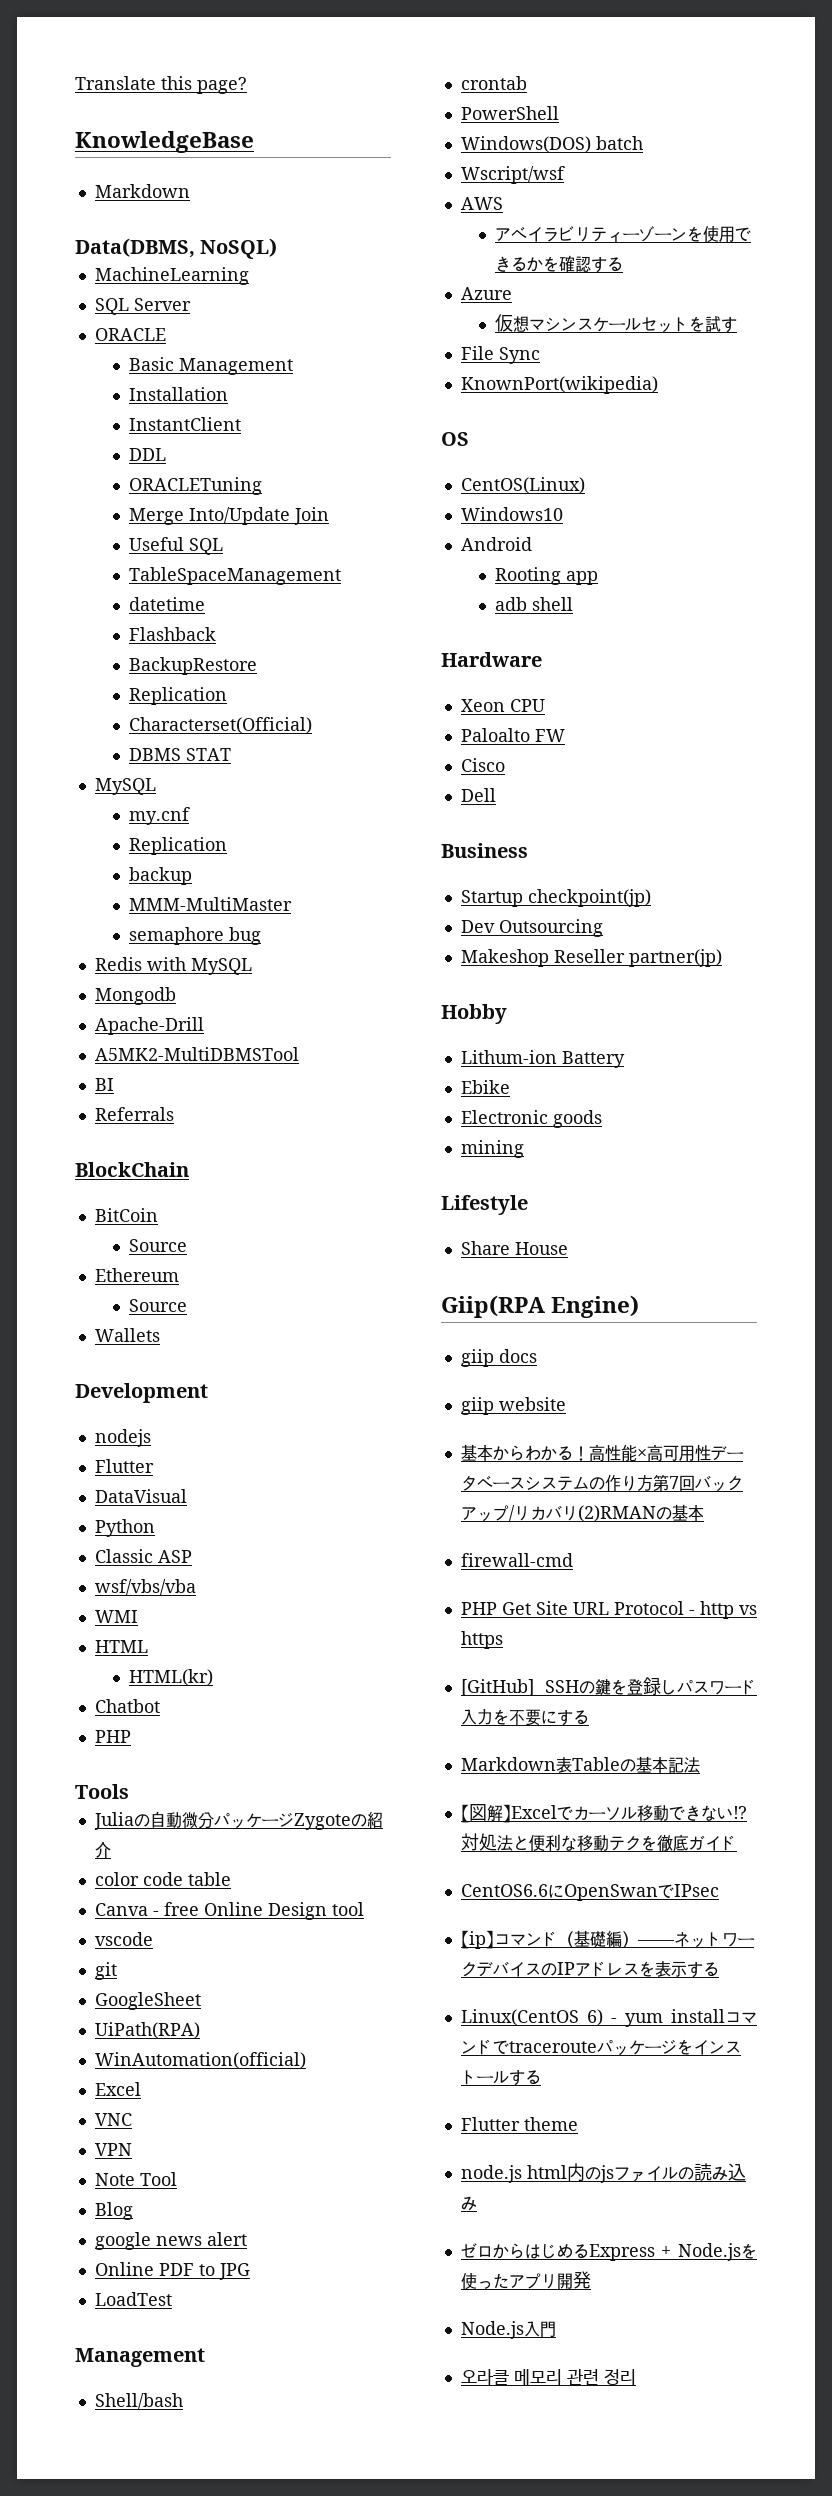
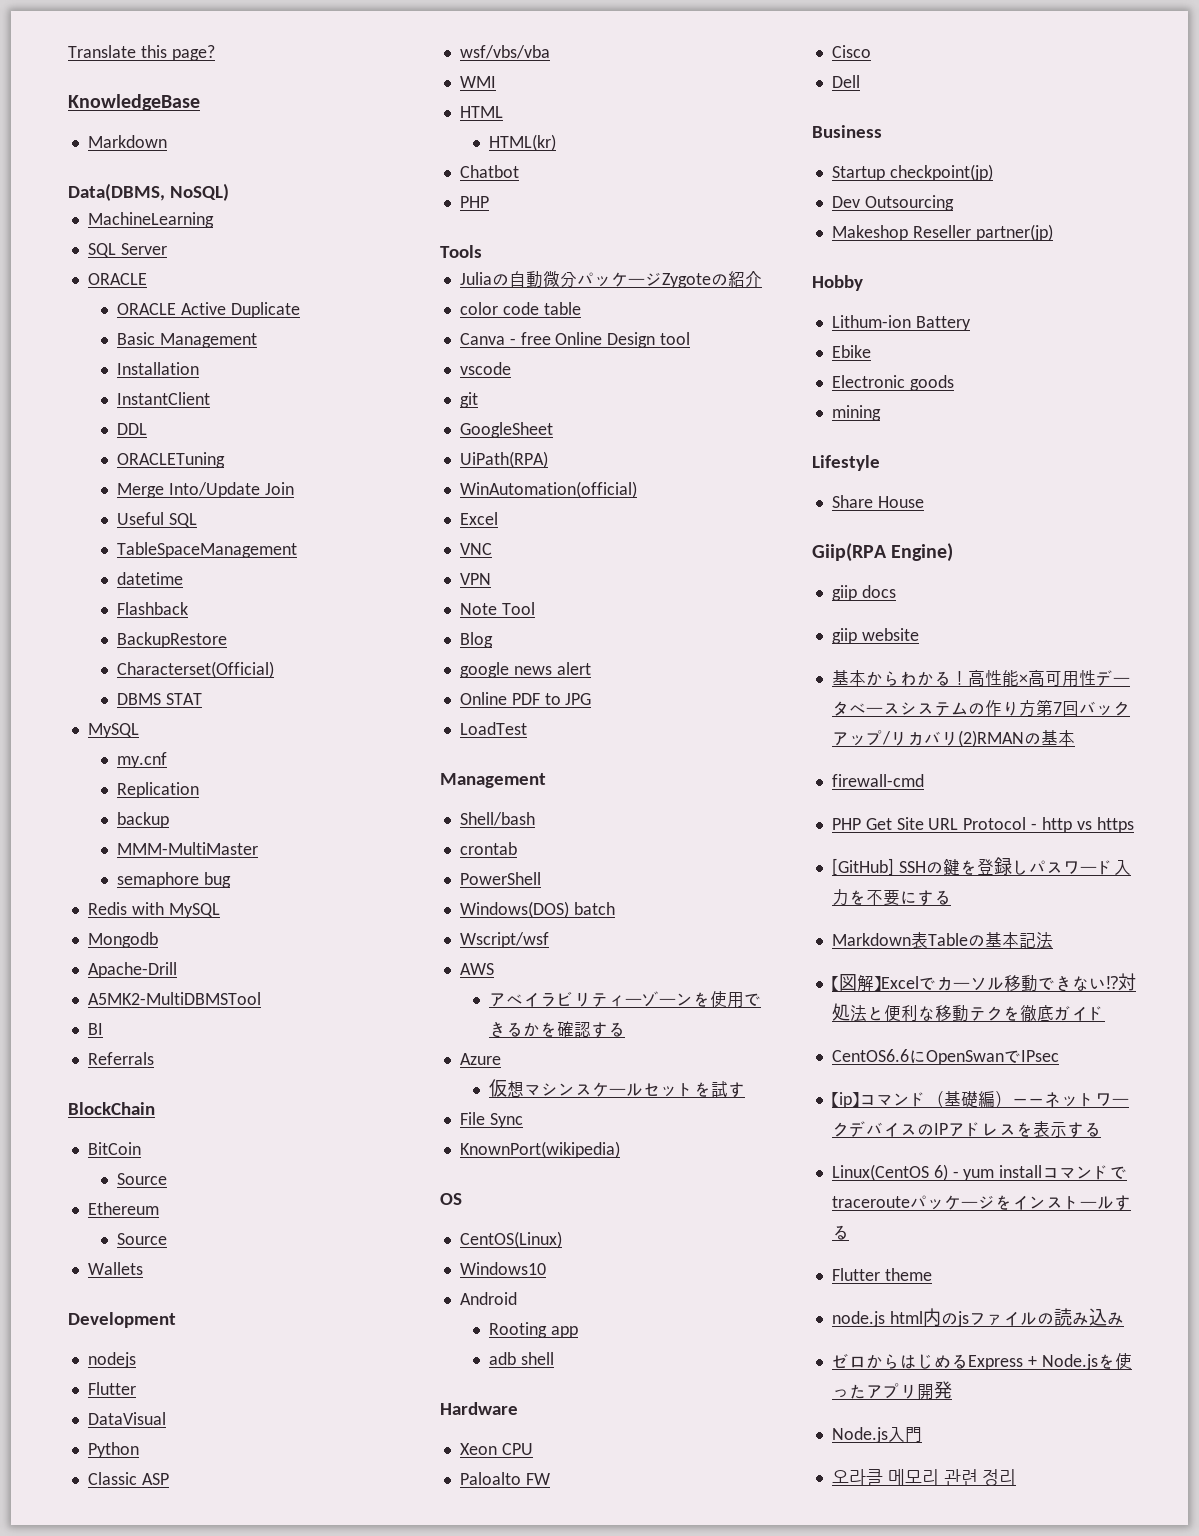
+ ORACLE Active Duplicate
  BackupRestore
- Replication

